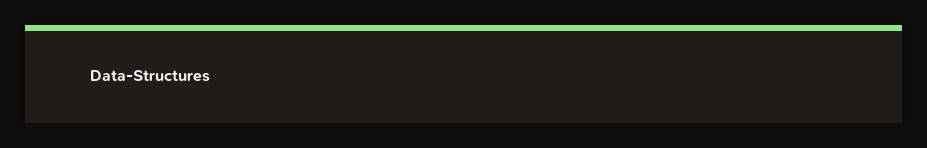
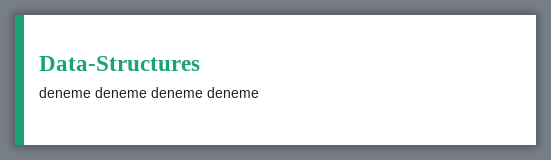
+ deneme deneme deneme deneme

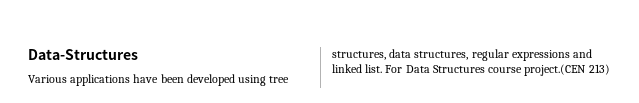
- deneme deneme deneme deneme
+ Various applications have been developed using tree structures, data structures, regular expressions and linked list. For Data Structures course project.(CEN 213)

